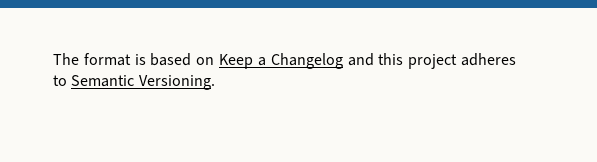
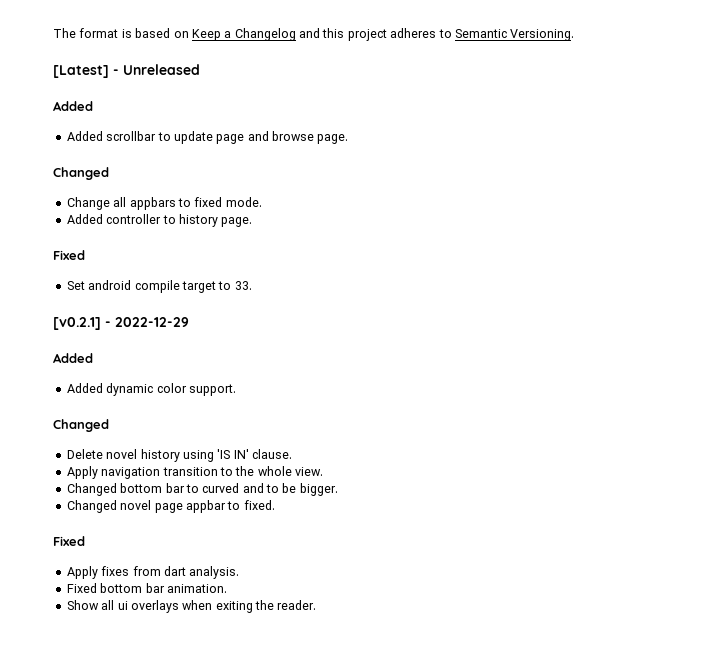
+ [Latest] - Unreleased
+ Added
+ Added scrollbar to update page and browse page.
+ Changed
+ Change all appbars to fixed mode.
+ Added controller to history page.
+ Fixed
+ Set android compile target to 33.
+ [v0.2.1] - 2022-12-29
+ Added
+ Added dynamic color support.
+ Changed
+ Delete novel history using 'IS IN' clause.
+ Apply navigation transition to the whole view.
+ Changed bottom bar to curved and to be bigger.
+ Changed novel page appbar to fixed.
+ Fixed
+ Apply fixes from dart analysis.
+ Fixed bottom bar animation.
+ Show all ui overlays when exiting the reader.

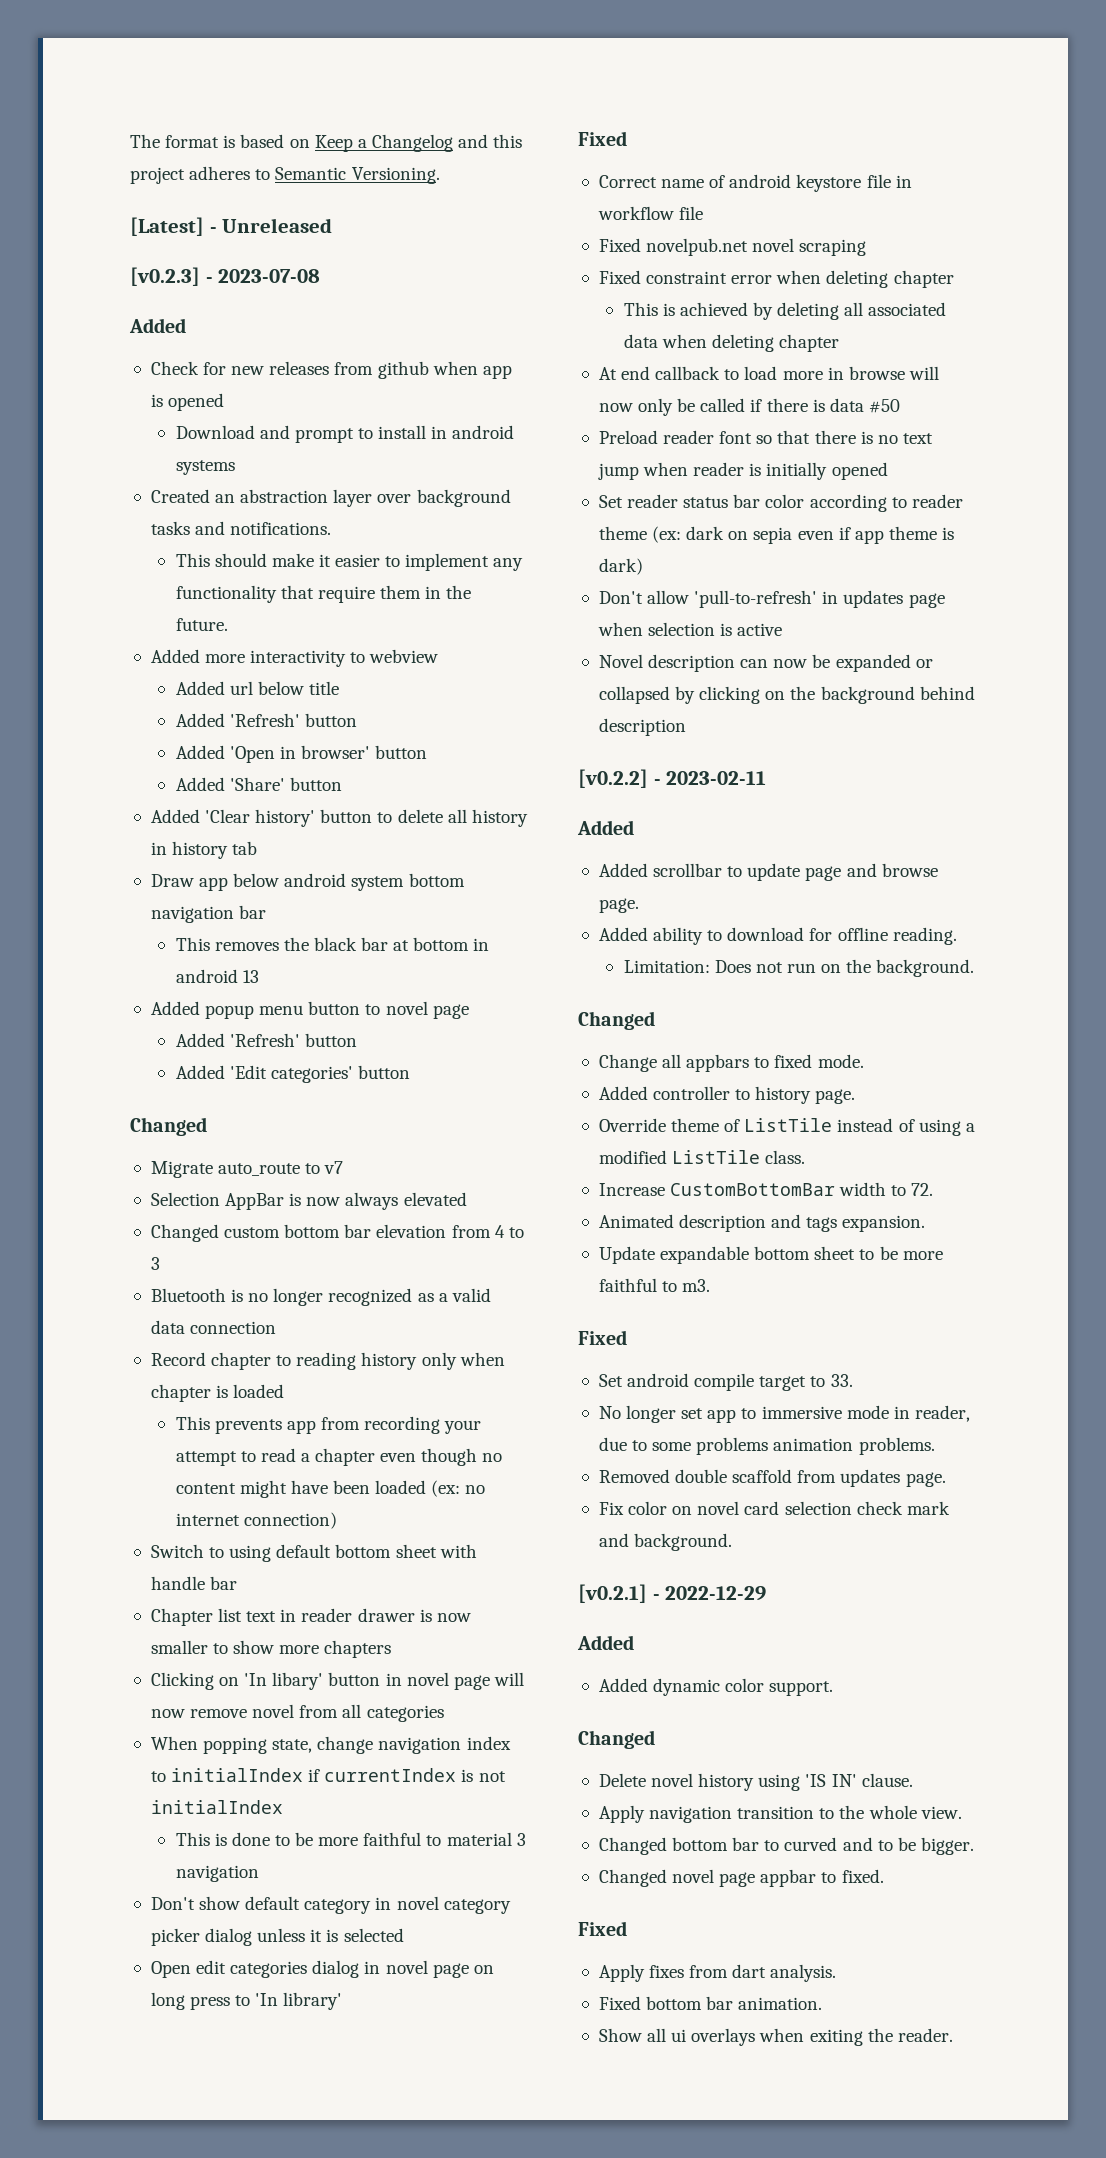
+ [v0.2.3] - 2023-07-08
+ Added
+ Check for new releases from github when app is opened
+ Download and prompt to install in android systems
+ Created an abstraction layer over background tasks and notifications.
+ This should make it easier to implement any functionality that require them in the future.
+ Added more interactivity to webview
+ Added url below title
+ Added 'Refresh' button
+ Added 'Open in browser' button
+ Added 'Share' button
+ Added 'Clear history' button to delete all history in history tab
+ Draw app below android system bottom navigation bar
+ This removes the black bar at bottom in android 13
+ Added popup menu button to novel page
+ Added 'Refresh' button
+ Added 'Edit categories' button
+ Changed
+ Migrate auto_route to v7
+ Selection AppBar is now always elevated
+ Changed custom bottom bar elevation from 4 to 3
+ Bluetooth is no longer recognized as a valid data connection
+ Record chapter to reading history only when chapter is loaded
+ This prevents app from recording your attempt to read a chapter even though no content might have been loaded (ex: no internet connection)
+ Switch to using default bottom sheet with handle bar
+ Chapter list text in reader drawer is now smaller to show more chapters
+ Clicking on 'In libary' button in novel page will now remove novel from all categories
+ When popping state, change navigation index to initialIndex if currentIndex is not initialIndex
+ This is done to be more faithful to material 3 navigation
+ Don't show default category in novel category picker dialog unless it is selected
+ Open edit categories dialog in novel page on long press to 'In library'
+ Fixed
+ Correct name of android keystore file in workflow file
+ Fixed novelpub.net novel scraping
+ Fixed constraint error when deleting chapter
+ This is achieved by deleting all associated data when deleting chapter
+ At end callback to load more in browse will now only be called if there is data #50
+ Preload reader font so that there is no text jump when reader is initially opened
+ Set reader status bar color according to reader theme (ex: dark on sepia even if app theme is dark)
+ Don't allow 'pull-to-refresh' in updates page when selection is active
+ Novel description can now be expanded or collapsed by clicking on the background behind description
+ [v0.2.2] - 2023-02-11
+ Added ability to download for offline reading.
+ Limitation: Does not run on the background.
+ Override theme of ListTile instead of using a modified ListTile class.
+ Increase CustomBottomBar width to 72.
+ Animated description and tags expansion.
+ Update expandable bottom sheet to be more faithful to m3.
+ No longer set app to immersive mode in reader, due to some problems animation problems.
+ Removed double scaffold from updates page.
+ Fix color on novel card selection check mark and background.

